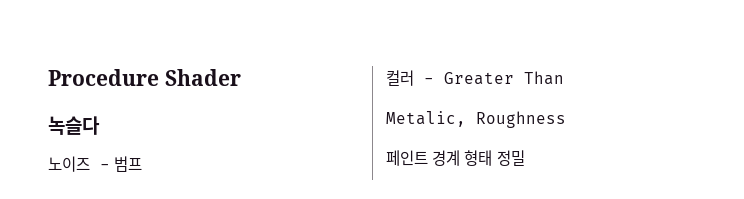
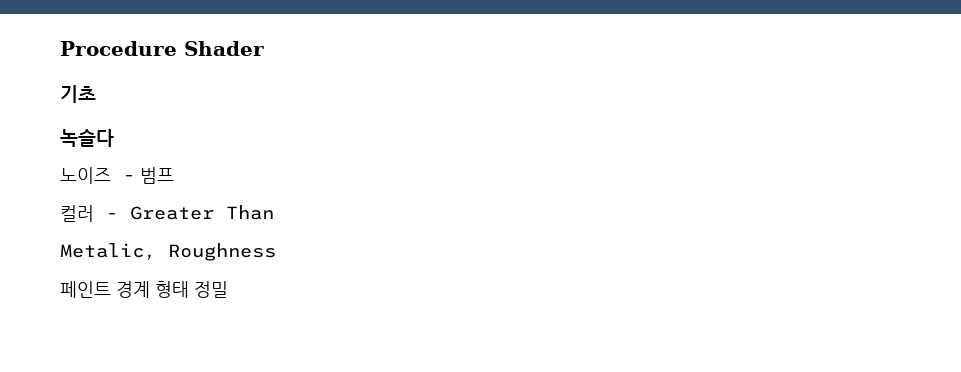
+ 기초

